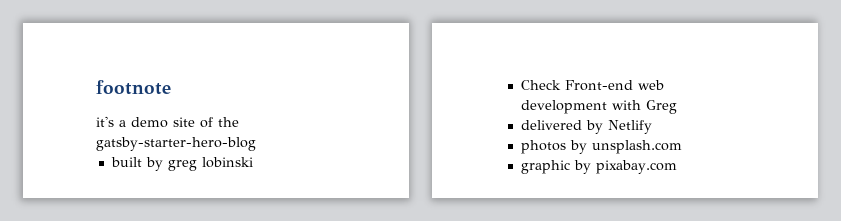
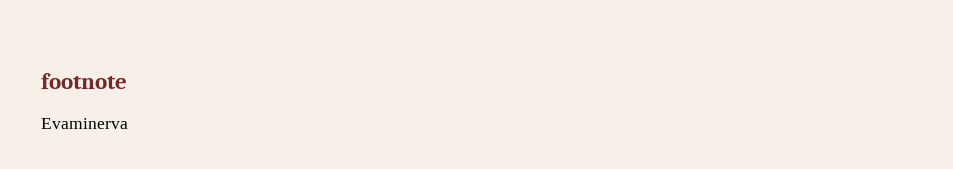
- it's a demo site of the gatsby-starter-hero-blog
- built by greg lobinski
- Check Front-end web development with Greg
- delivered by Netlify
- photos by unsplash.com
- graphic by pixabay.com
+ Evaminerva

